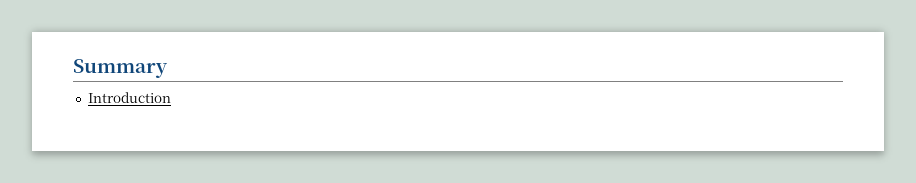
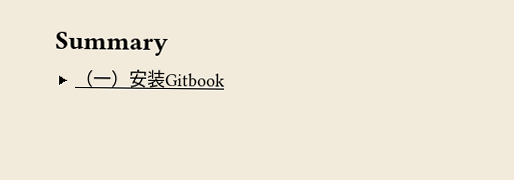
- Introduction
+ （一）安装Gitbook

